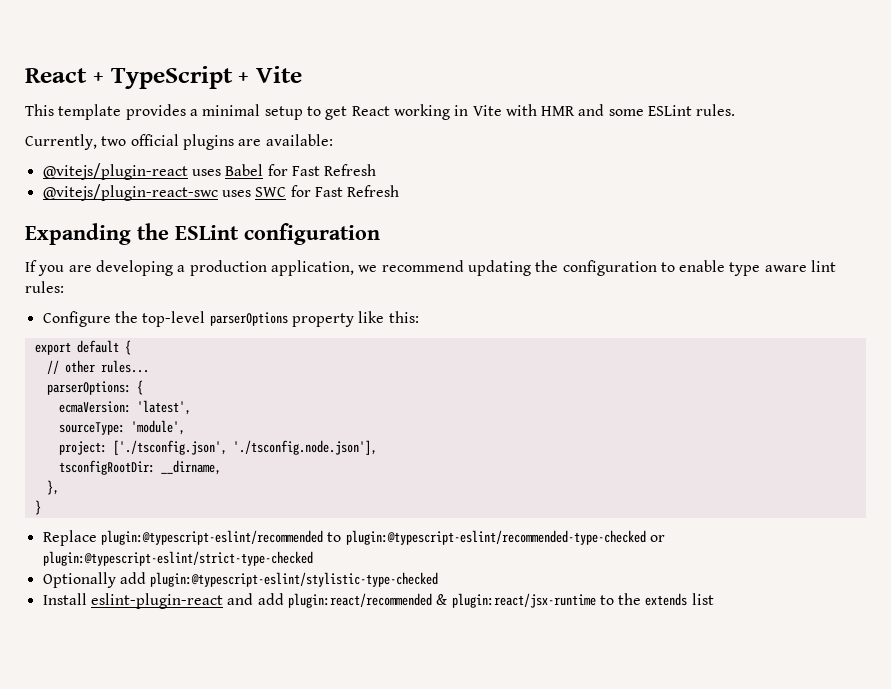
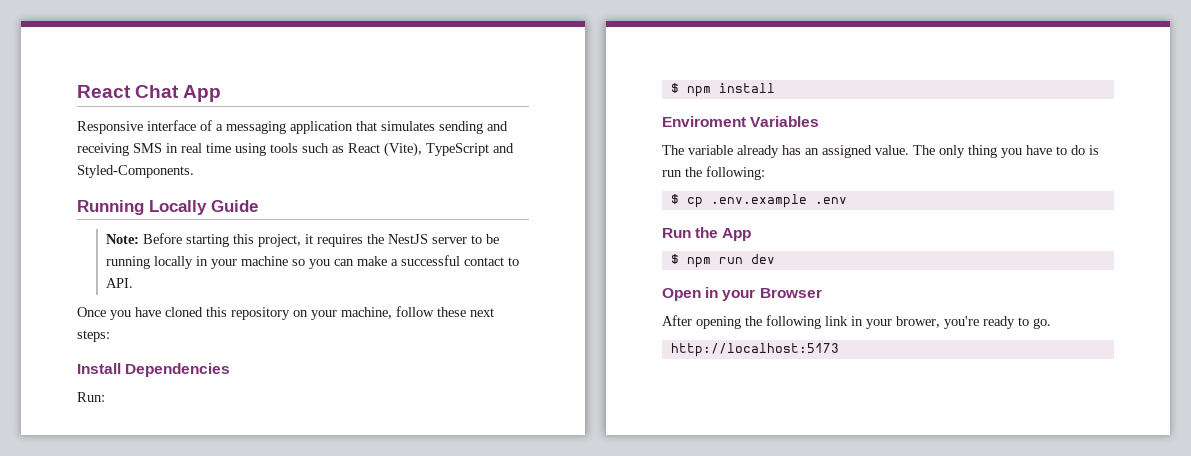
- React + TypeScript + Vite
- This template provides a minimal setup to get React working in Vite with HMR and some ESLint rules.
- Currently, two official plugins are available:
- @vitejs/plugin-react uses Babel for Fast Refresh
- @vitejs/plugin-react-swc uses SWC for Fast Refresh
- Expanding the ESLint configuration
- If you are developing a production application, we recommend updating the configuration to enable type aware lint rules:
- Configure the top-level parserOptions property like this:
- export default {
- // other rules...
- parserOptions: {
- ecmaVersion: 'latest',
- sourceType: 'module',
- project: ['./tsconfig.json', './tsconfig.node.json'],
- tsconfigRootDir: __dirname,
- },
- }
- Replace plugin:@typescript-eslint/recommended to plugin:@typescript-eslint/recommended-type-checked or plugin:@typescript-eslint/strict-type-checked
- Optionally add plugin:@typescript-eslint/stylistic-type-checked
- Install eslint-plugin-react and add plugin:react/recommended & plugin:react/jsx-runtime to the extends list
+ React Chat App
+ Responsive interface of a messaging application that simulates sending and receiving SMS in real time using tools such as React (Vite), TypeScript and Styled-Components.
+ Running Locally Guide
+ Note: Before starting this project, it requires the NestJS server to be running locally in your machine so you can make a successful contact to API.
+ Once you have cloned this repository on your machine, follow these next steps:
+ Install Dependencies
+ Run:
+ $ npm install
+ Enviroment Variables
+ The variable already has an assigned value. The only thing you have to do is run the following:
+ $ cp .env.example .env
+ Run the App
+ $ npm run dev
+ Open in your Browser
+ After opening the following link in your brower, you're ready to go.
+ http://localhost:5173

